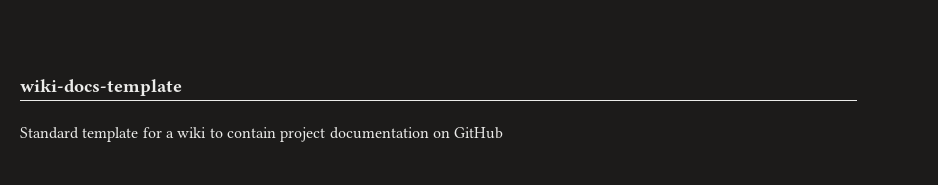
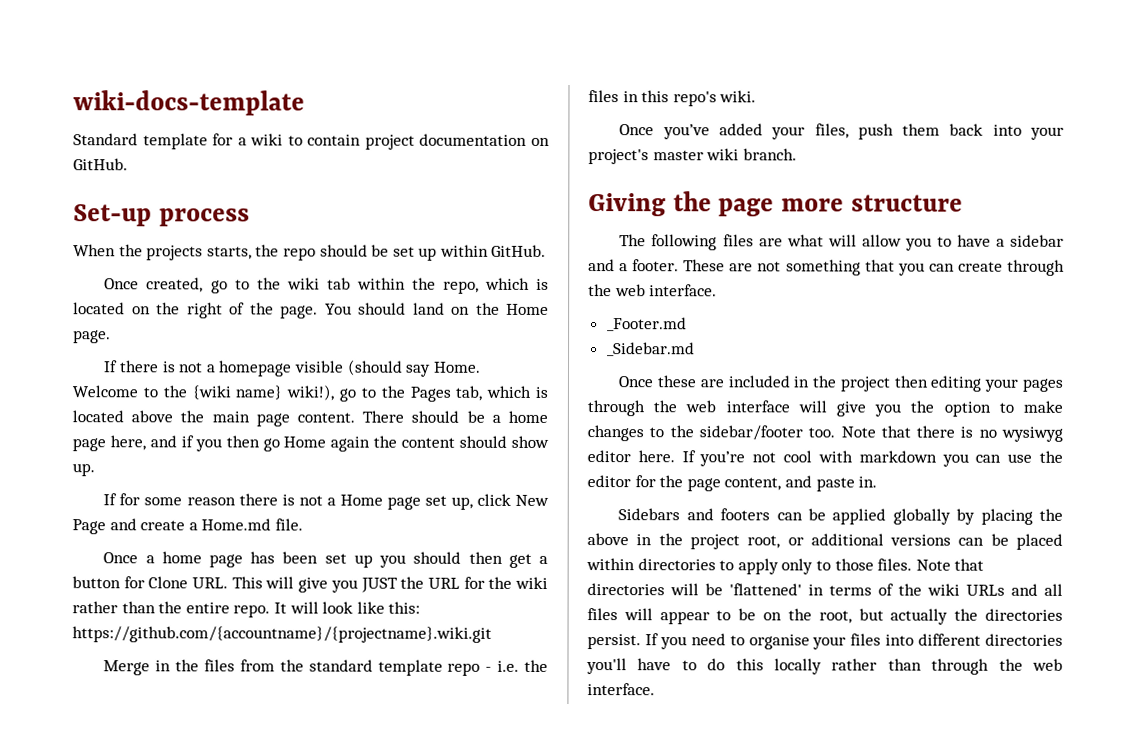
- Standard template for a wiki to contain project documentation on GitHub
+ Standard template for a wiki to contain project documentation on GitHub.
+ Set-up process
+ When the projects starts, the repo should be set up within GitHub.
+ Once created, go to the wiki tab within the repo, which is located on the right of the page. You should land on the Home page.
+ If there is not a homepage visible (should say Home. Welcome to the {wiki name} wiki!), go to the Pages tab, which is located above the main page content. There should be a home page here, and if you then go Home again the content should show up.
+ If for some reason there is not a Home page set up, click New Page and create a Home.md file.
+ Once a home page has been set up you should then get a button for Clone URL. This will give you JUST the URL for the wiki rather than the entire repo. It will look like this: https://github.com/{accountname}/{projectname}.wiki.git
+ Merge in the files from the standard template repo - i.e. the files in this repo's wiki.
+ Once you’ve added your files, push them back into your project's master wiki branch.
+ Giving the page more structure
+ The following files are what will allow you to have a sidebar and a footer. These are not something that you can create through the web interface.
+ _Footer.md
+ _Sidebar.md
+ Once these are included in the project then editing your pages through the web interface will give you the option to make changes to the sidebar/footer too. Note that there is no wysiwyg editor here. If you’re not cool with markdown you can use the editor for the page content, and paste in.
+ Sidebars and footers can be applied globally by placing the above in the project root, or additional versions can be placed within directories to apply only to those files. Note that directories will be 'flattened' in terms of the wiki URLs and all files will appear to be on the root, but actually the directories persist. If you need to organise your files into different directories you'll have to do this locally rather than through the web interface.

